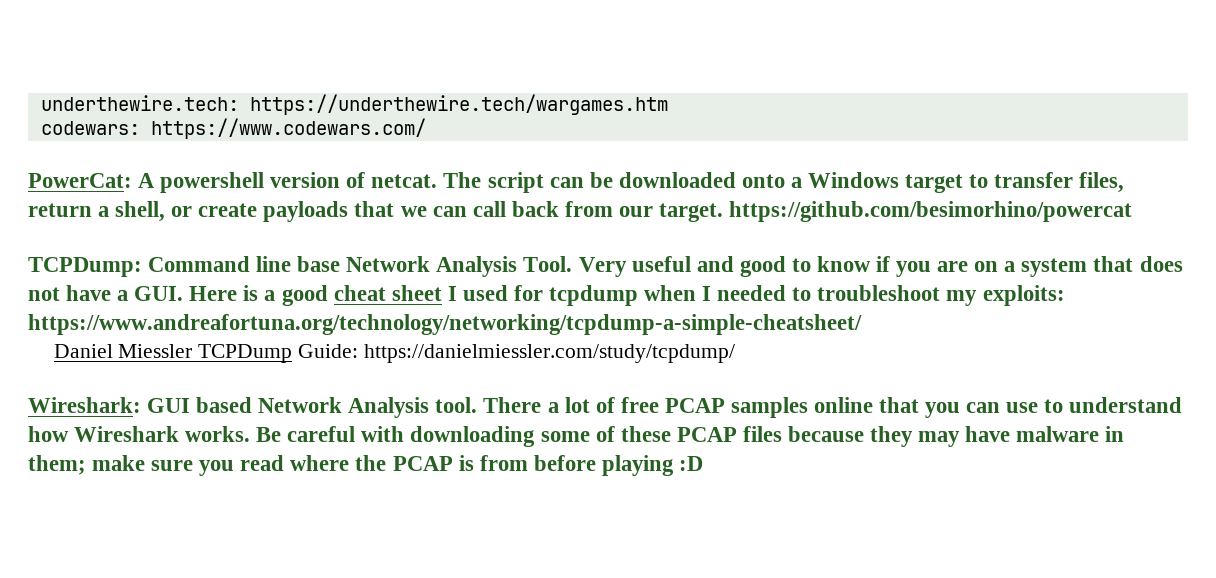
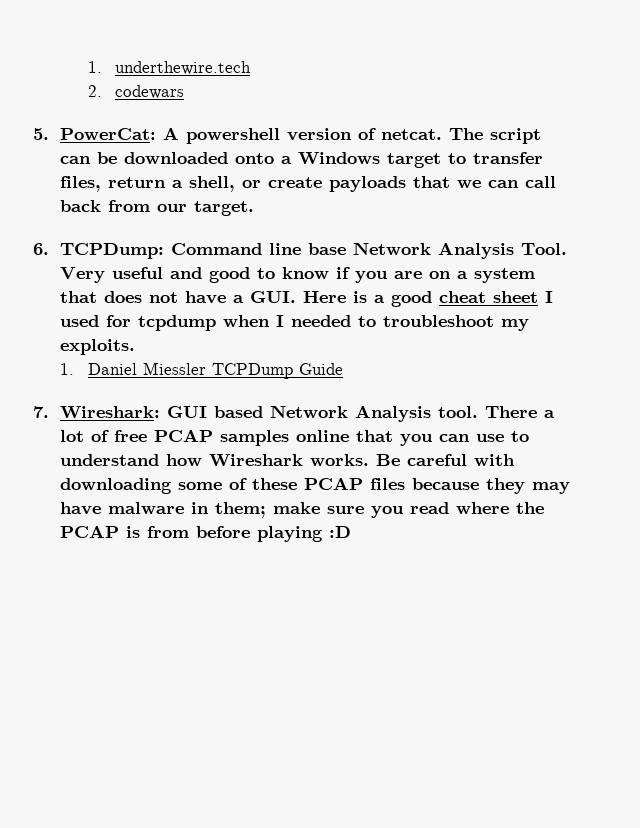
- underthewire.tech: https://underthewire.tech/wargames.htm
- codewars: https://www.codewars.com/
- PowerCat: A powershell version of netcat.
+ 1. underthewire.tech
+ 2. codewars
+ 5. PowerCat: A powershell version of netcat.
- The script can be downloaded onto a Windows target to transfer files, return a shell, or create payloads that we can call back from our target. https://github.com/besimorhino/powercat
- TCPDump: Command line base Network Analysis Tool.
+ The script can be downloaded onto a Windows target to transfer files, return a shell, or create payloads that we can call back from our target.
+ 6. TCPDump: Command line base Network Analysis Tool.
- Very useful and good to know if you are on a system that does not have a GUI. Here is a good cheat sheet I used for tcpdump when I needed to troubleshoot my exploits: https://www.andreafortuna.org/technology/networking/tcpdump-a-simple-cheatsheet/
- Daniel Miessler TCPDump Guide: https://danielmiessler.com/study/tcpdump/
- Wireshark: GUI based Network Analysis tool.
+ Very useful and good to know if you are on a system that does not have a GUI. Here is a good cheat sheet I used for tcpdump when I needed to troubleshoot my exploits.
+ 1. Daniel Miessler TCPDump Guide
+ 7. Wireshark: GUI based Network Analysis tool.

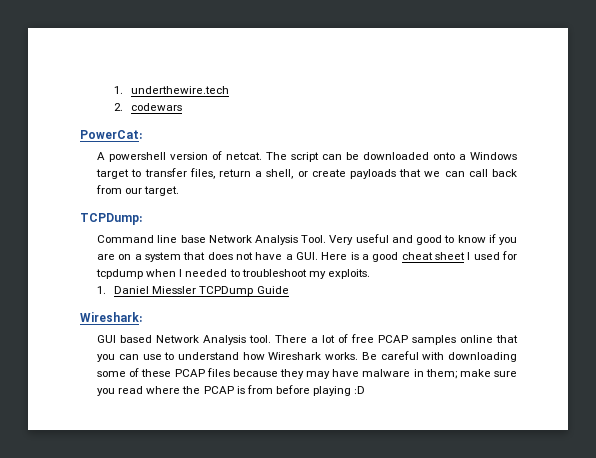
- 5. PowerCat: A powershell version of netcat.
+ PowerCat:
+ A powershell version of netcat.
- 6. TCPDump: Command line base Network Analysis Tool.
+ TCPDump:
+ Command line base Network Analysis Tool.
- 7. Wireshark: GUI based Network Analysis tool.
+ Wireshark:
+ GUI based Network Analysis tool.

